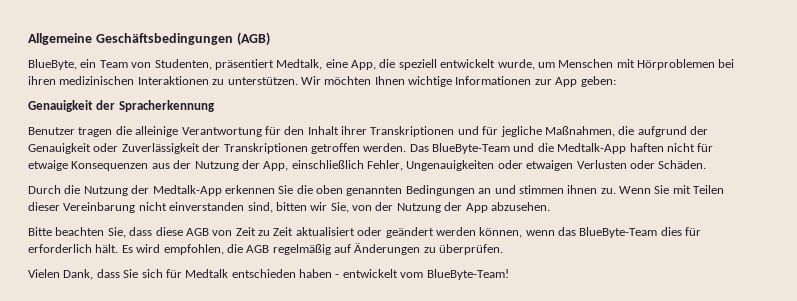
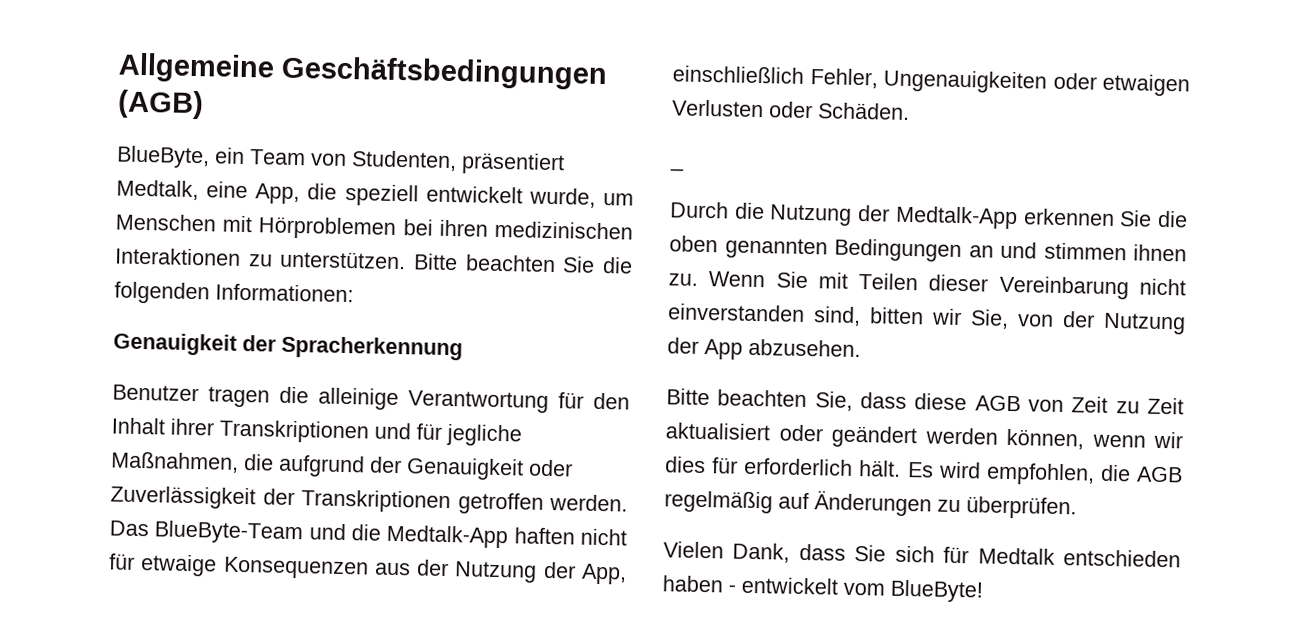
- Wir möchten Ihnen wichtige Informationen zur App geben:
+ Bitte beachten Sie die folgenden Informationen:
+ _
- Bitte beachten Sie, dass diese AGB von Zeit zu Zeit aktualisiert oder geändert werden können, wenn das BlueByte-Team dies für erforderlich hält.
+ Bitte beachten Sie, dass diese AGB von Zeit zu Zeit aktualisiert oder geändert werden können, wenn wir dies für erforderlich hält.
- Vielen Dank, dass Sie sich für Medtalk entschieden haben - entwickelt vom BlueByte-Team!
+ Vielen Dank, dass Sie sich für Medtalk entschieden haben - entwickelt vom BlueByte!

